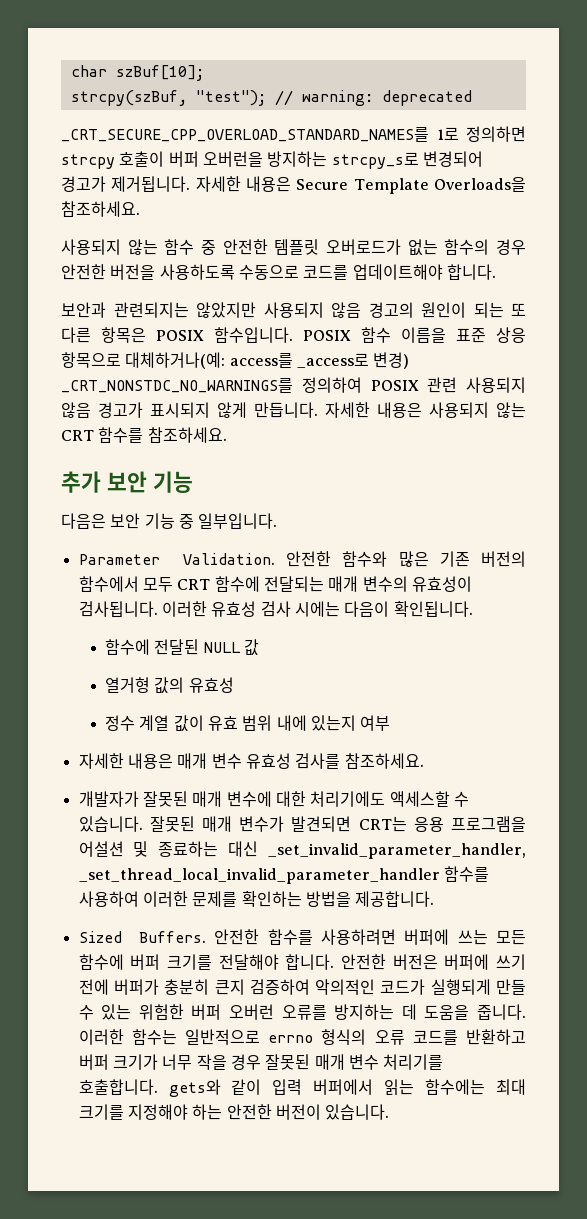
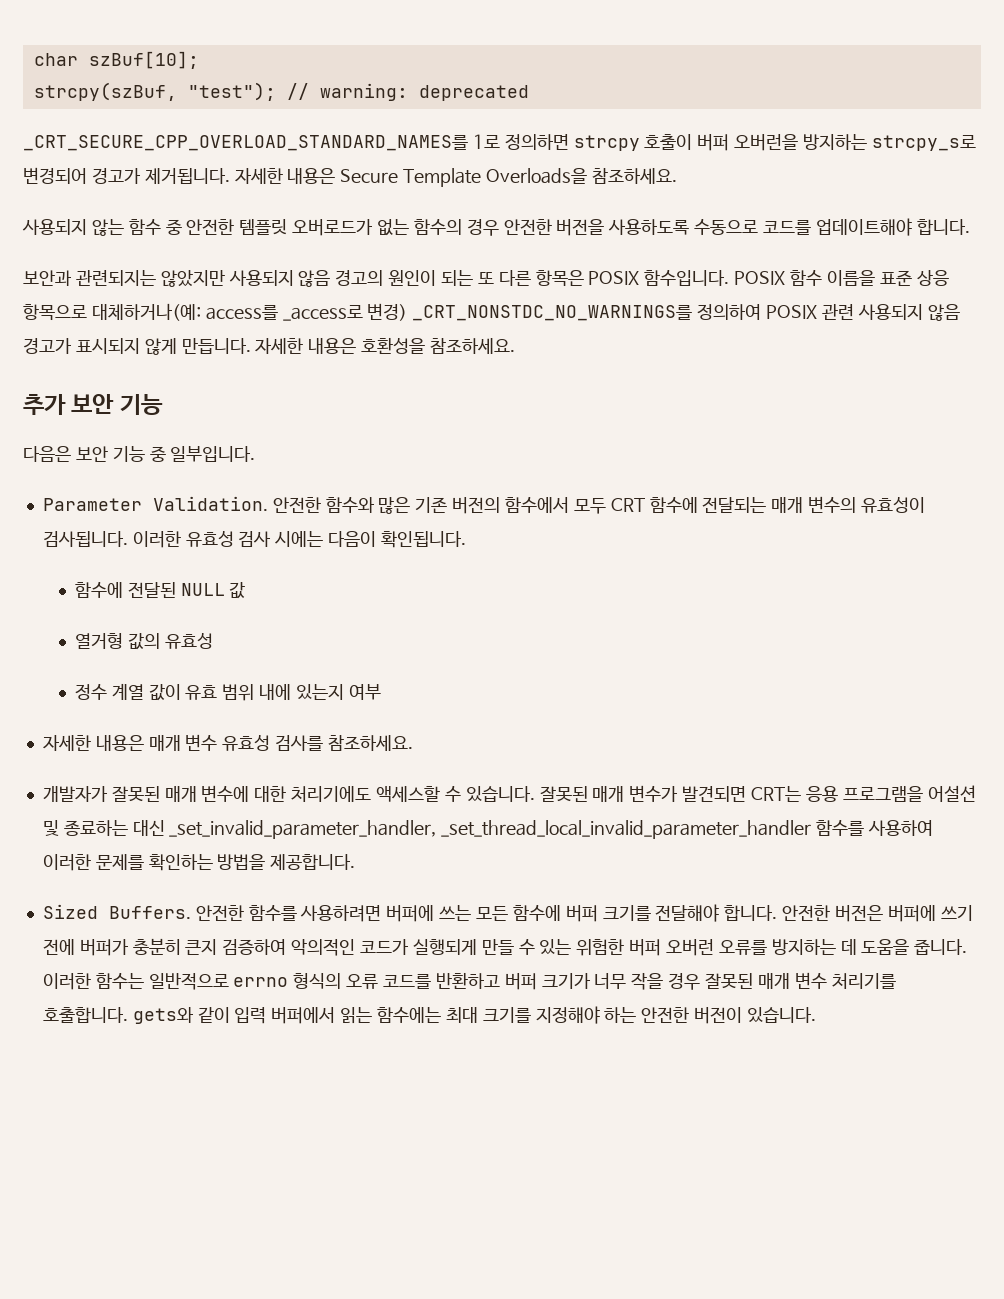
- 자세한 내용은 사용되지 않는 CRT 함수를 참조하세요.
+ 자세한 내용은 호환성을 참조하세요.

